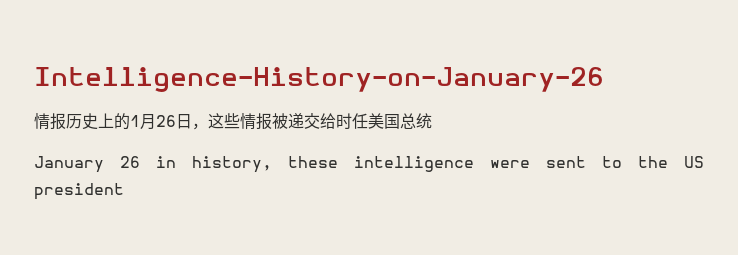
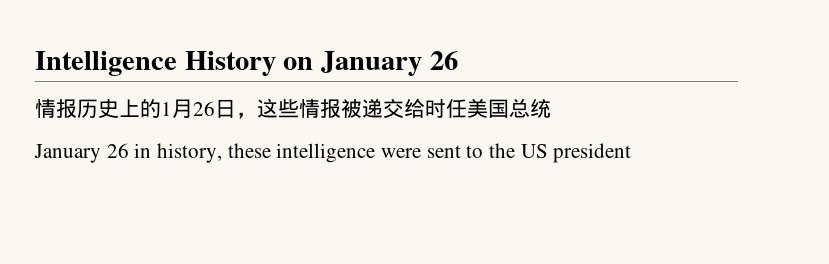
- Intelligence-History-on-January-26
+ Intelligence History on January 26

